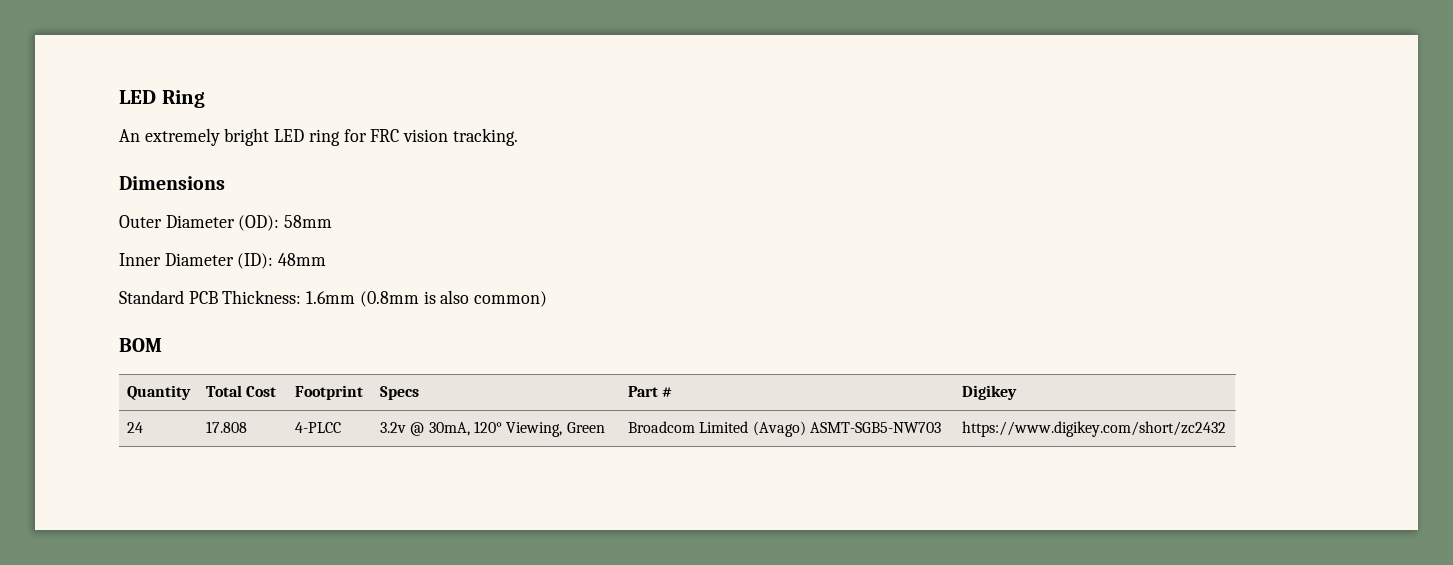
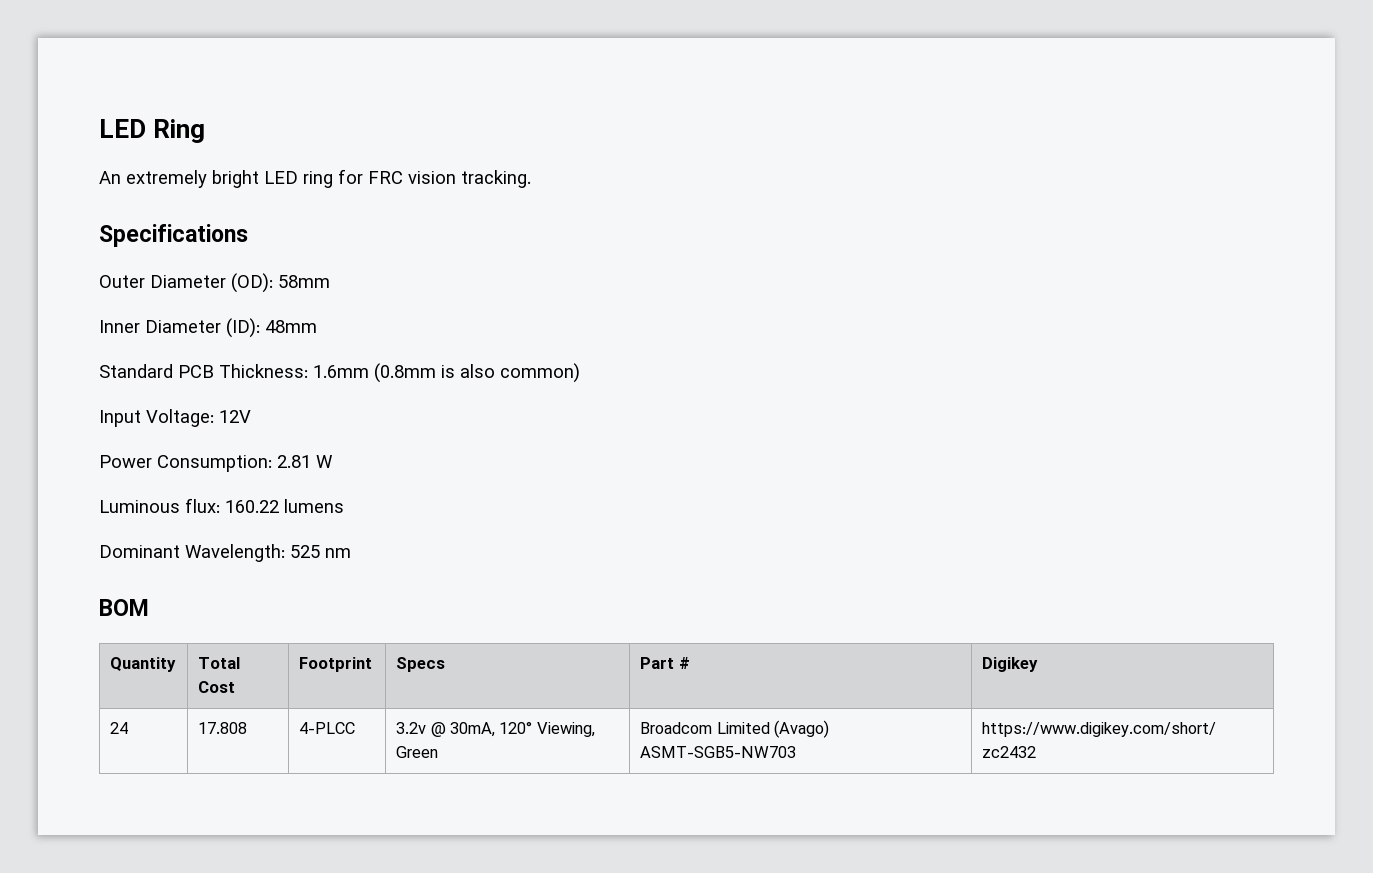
- Dimensions
+ Specifications
+ Input Voltage: 12V
+ Power Consumption: 2.81 W
+ Luminous flux: 160.22 lumens
+ Dominant Wavelength: 525 nm

